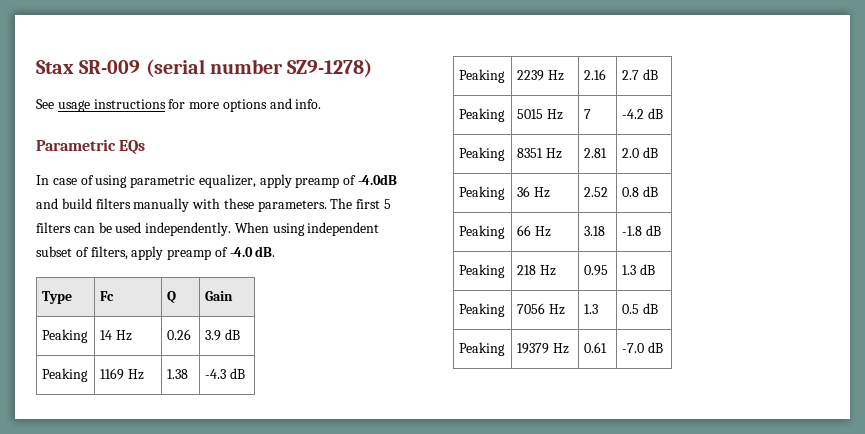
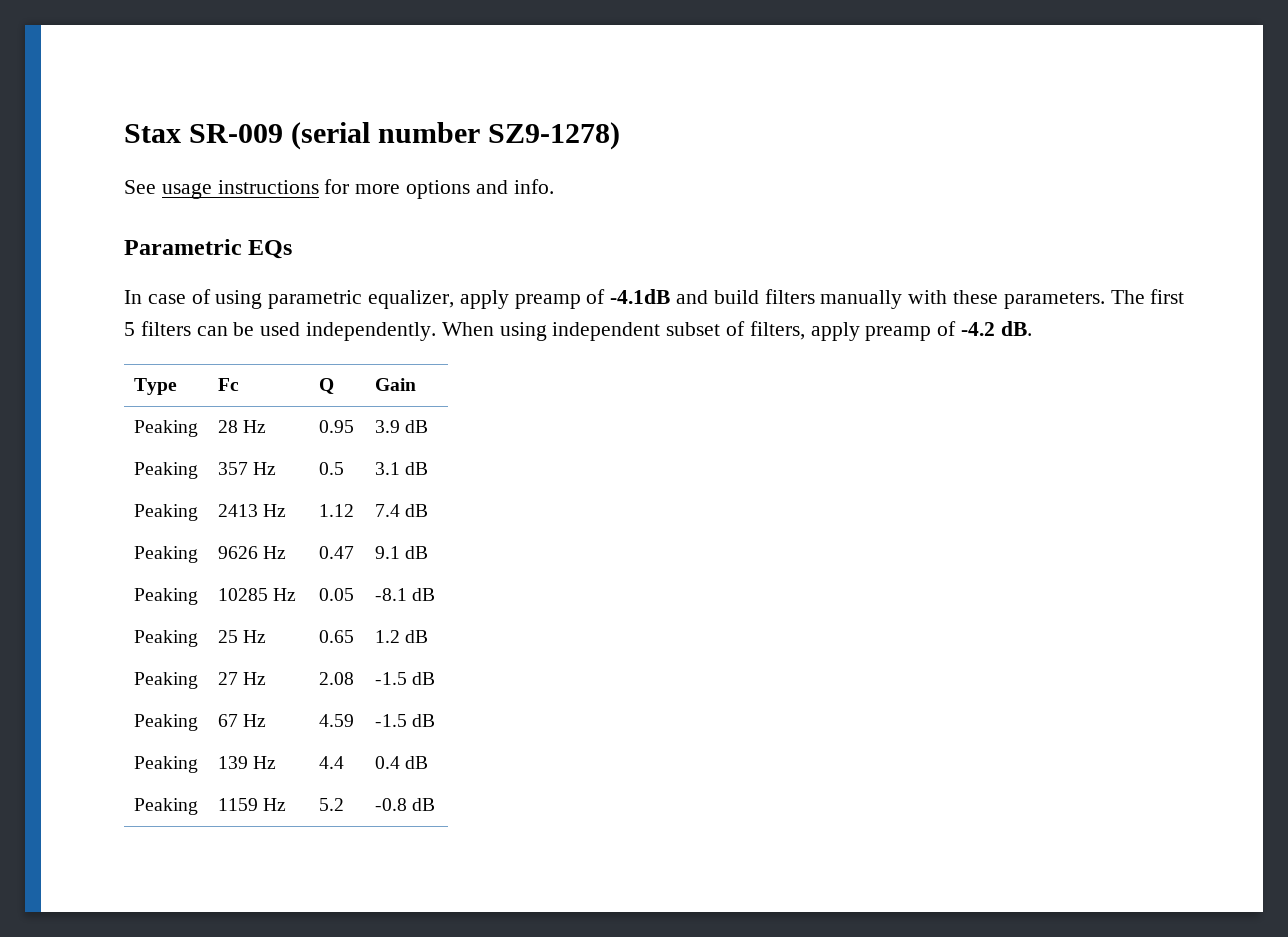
- In case of using parametric equalizer, apply preamp of -4.0dB and build filters manually with these parameters.
+ In case of using parametric equalizer, apply preamp of -4.1dB and build filters manually with these parameters.
- When using independent subset of filters, apply preamp of -4.0 dB.
+ When using independent subset of filters, apply preamp of -4.2 dB.
- Peaking | 14 Hz | 0.26 | 3.9 dB
+ Peaking | 28 Hz | 0.95 | 3.9 dB
- Peaking | 1169 Hz | 1.38 | -4.3 dB
- Peaking | 2239 Hz | 2.16 | 2.7 dB
- Peaking | 5015 Hz | 7 | -4.2 dB
- Peaking | 8351 Hz | 2.81 | 2.0 dB
- Peaking | 36 Hz | 2.52 | 0.8 dB
- Peaking | 66 Hz | 3.18 | -1.8 dB
- Peaking | 218 Hz | 0.95 | 1.3 dB
- Peaking | 7056 Hz | 1.3 | 0.5 dB
- Peaking | 19379 Hz | 0.61 | -7.0 dB
+ Peaking | 357 Hz | 0.5 | 3.1 dB
+ Peaking | 2413 Hz | 1.12 | 7.4 dB
+ Peaking | 9626 Hz | 0.47 | 9.1 dB
+ Peaking | 10285 Hz | 0.05 | -8.1 dB
+ Peaking | 25 Hz | 0.65 | 1.2 dB
+ Peaking | 27 Hz | 2.08 | -1.5 dB
+ Peaking | 67 Hz | 4.59 | -1.5 dB
+ Peaking | 139 Hz | 4.4 | 0.4 dB
+ Peaking | 1159 Hz | 5.2 | -0.8 dB

